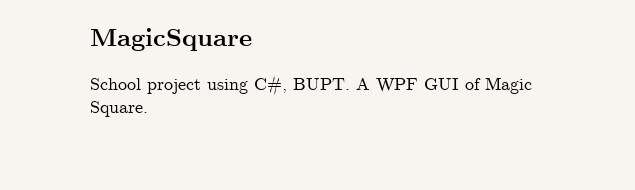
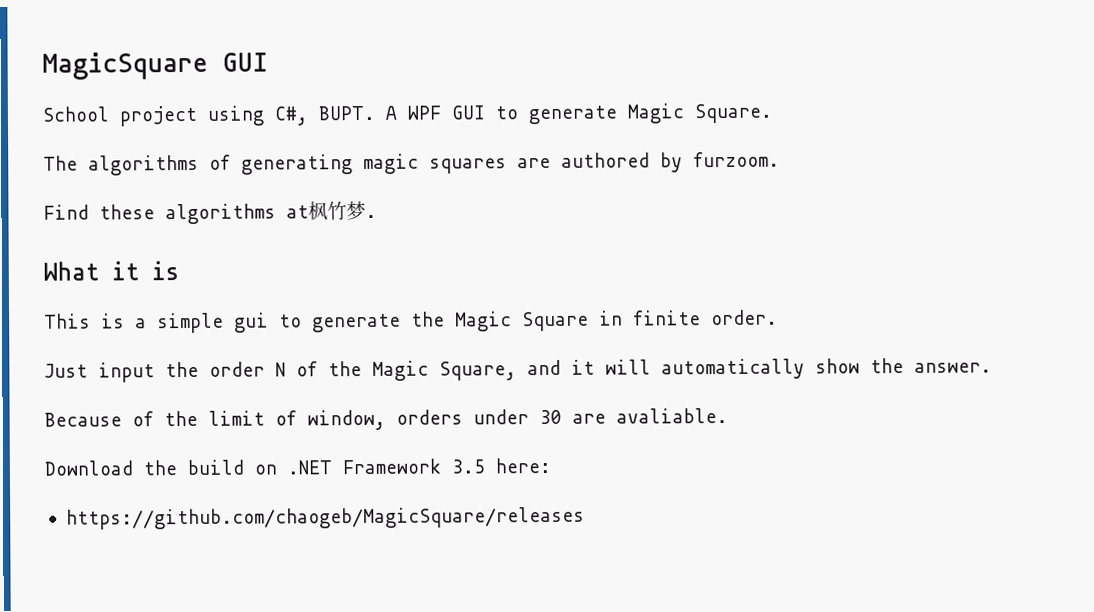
- MagicSquare
+ MagicSquare GUI
- A WPF GUI of Magic Square.
+ A WPF GUI to generate Magic Square.
+ The algorithms of generating magic squares are authored by furzoom.
+ Find these algorithms at枫竹梦.
+ What it is
+ This is a simple gui to generate the Magic Square in finite order.
+ Just input the order N of the Magic Square, and it will automatically show the answer.
+ Because of the limit of window, orders under 30 are avaliable.
+ Download the build on .NET Framework 3.5 here:
+ https://github.com/chaogeb/MagicSquare/releases

